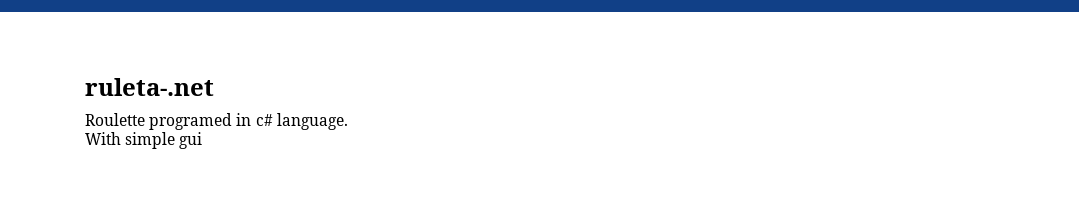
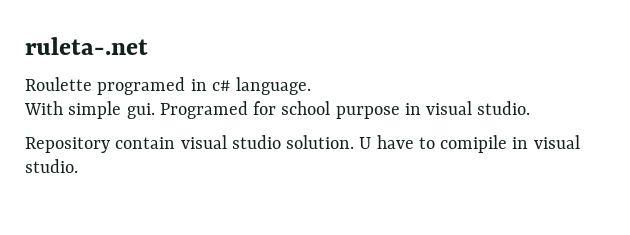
- With simple gui
+ With simple gui. Programed for school purpose in visual studio.
+ Repository contain visual studio solution. U have to comipile in visual studio.

